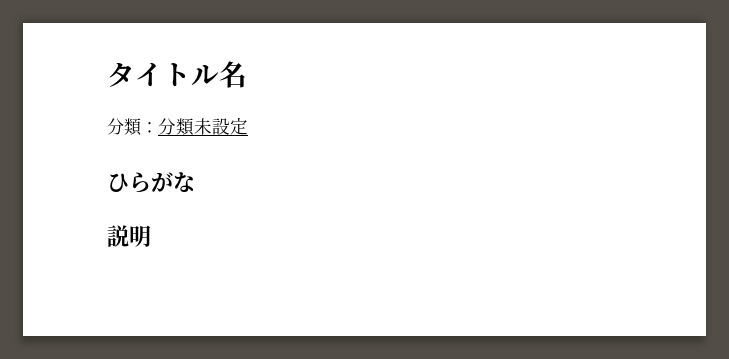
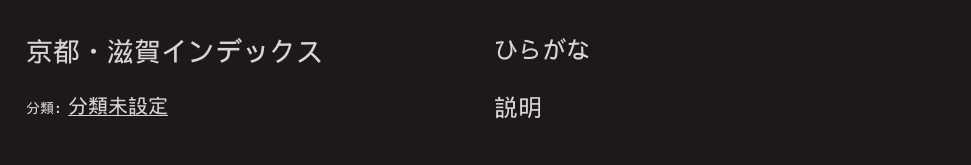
- タイトル名
+ 京都・滋賀インデックス

